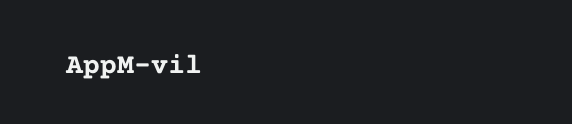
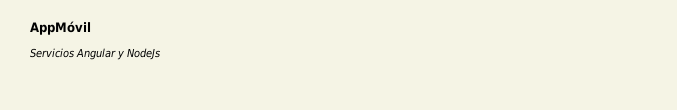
- AppM-vil
+ AppMóvil
+ Servicios Angular y NodeJs

